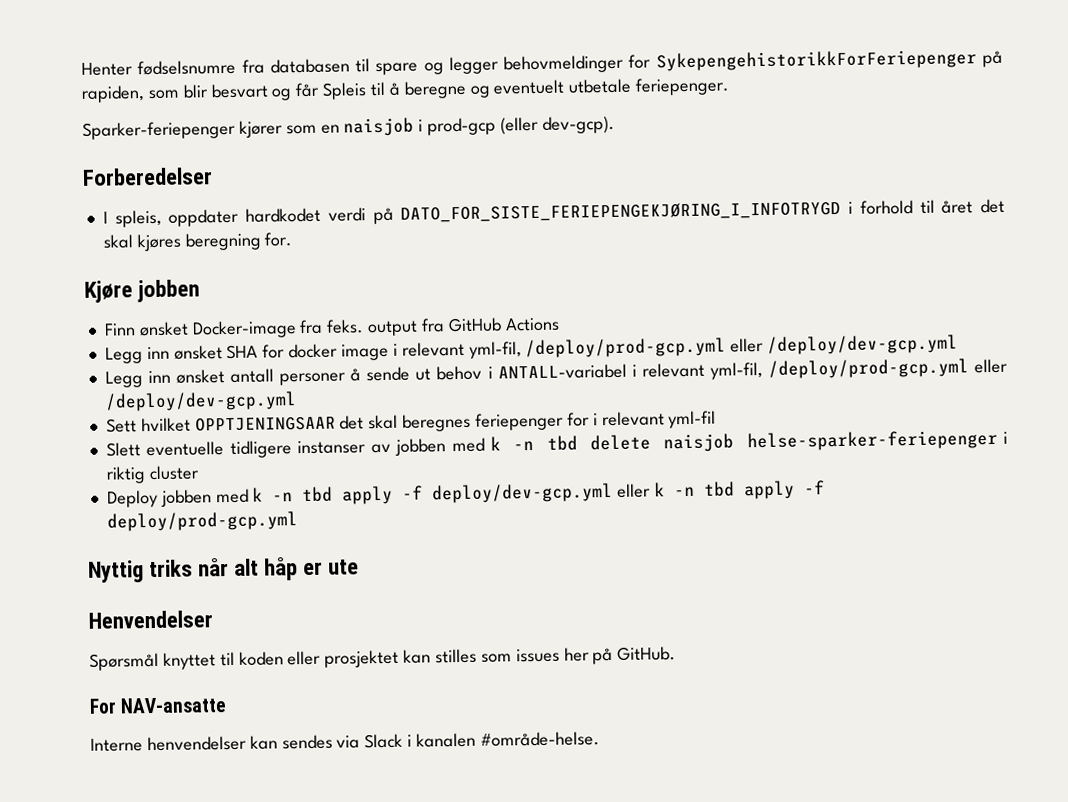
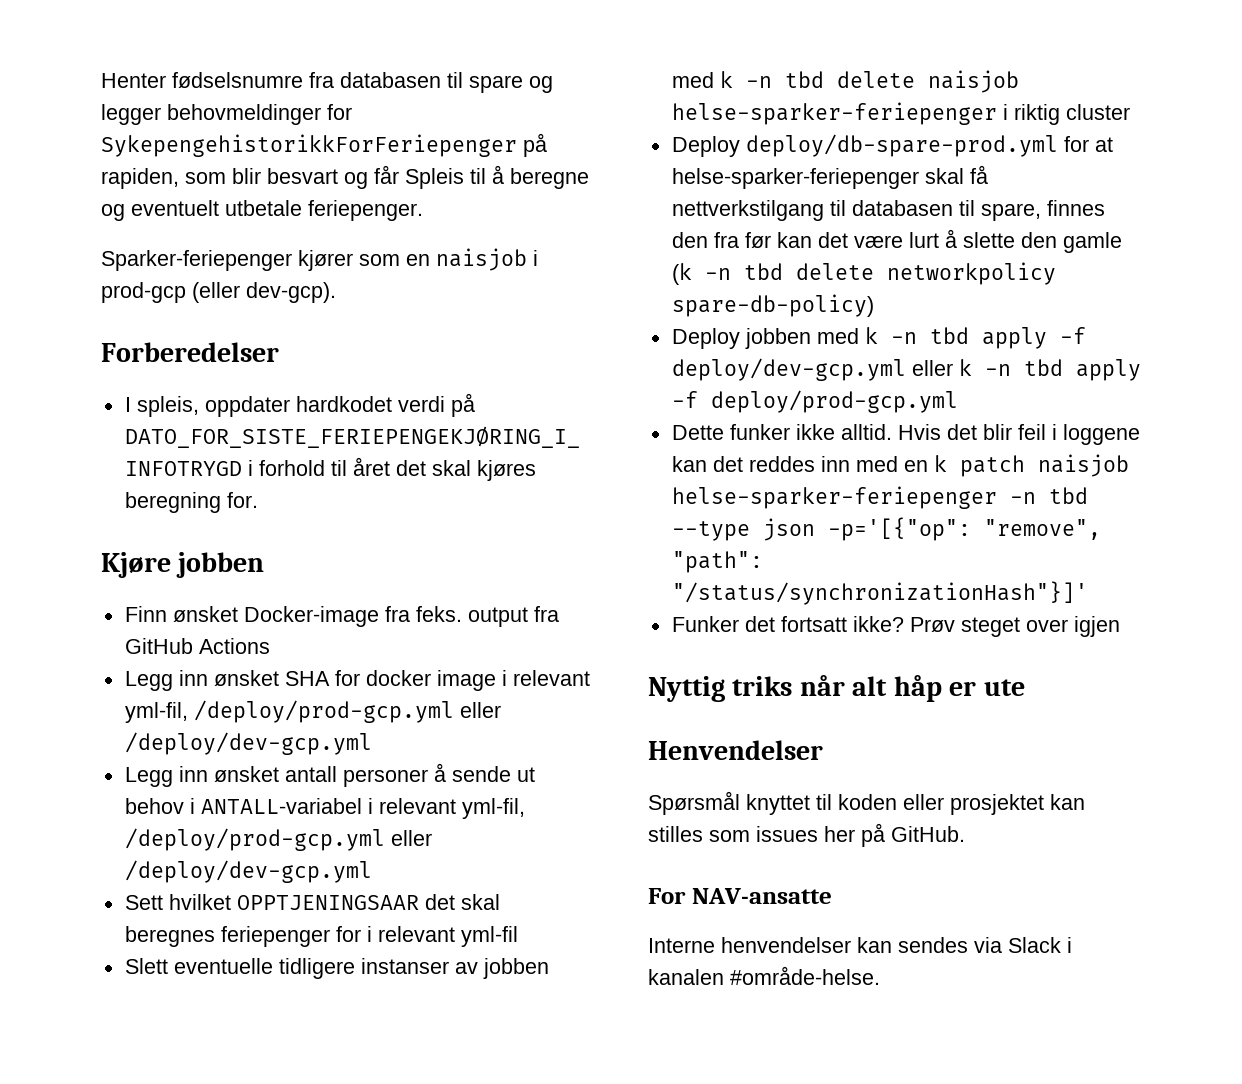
+ Deploy deploy/db-spare-prod.yml for at helse-sparker-feriepenger skal få nettverkstilgang til databasen til spare, finnes den fra før kan det være lurt å slette den gamle (k -n tbd delete networkpolicy spare-db-policy)
+ Dette funker ikke alltid. Hvis det blir feil i loggene kan det reddes inn med en k patch naisjob helse-sparker-feriepenger -n tbd --type json -p='[{"op": "remove", "path": "/status/synchronizationHash"}]'
+ Funker det fortsatt ikke? Prøv steget over igjen

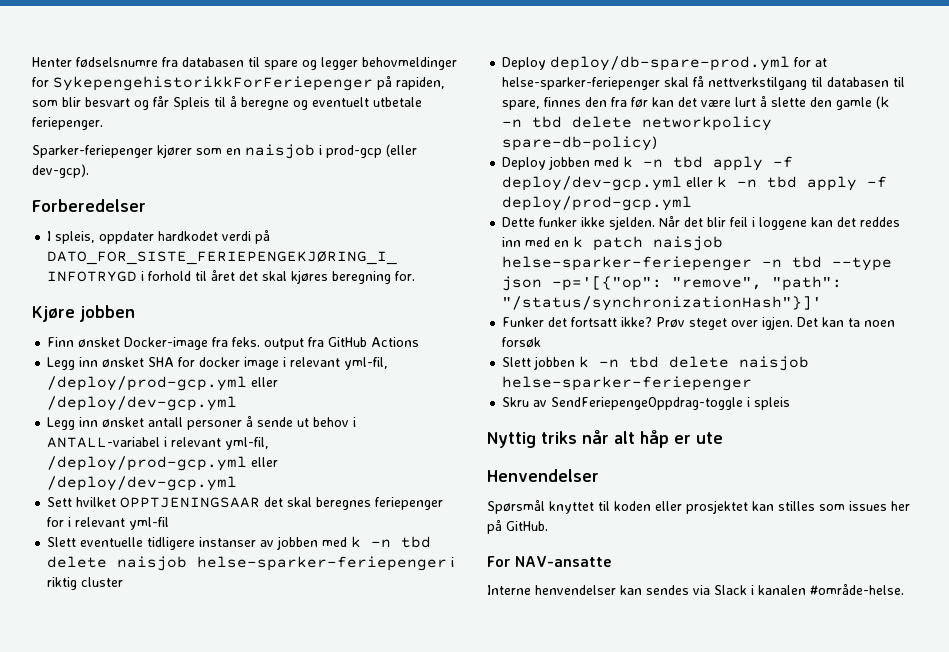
- Dette funker ikke alltid. Hvis det blir feil i loggene kan det reddes inn med en k patch naisjob helse-sparker-feriepenger -n tbd --type json -p='[{"op": "remove", "path": "/status/synchronizationHash"}]'
+ Dette funker ikke sjelden. Når det blir feil i loggene kan det reddes inn med en k patch naisjob helse-sparker-feriepenger -n tbd --type json -p='[{"op": "remove", "path": "/status/synchronizationHash"}]'
- Prøv steget over igjen
+ Prøv steget over igjen. Det kan ta noen forsøk
+ Slett jobben k -n tbd delete naisjob helse-sparker-feriepenger
+ Skru av SendFeriepengeOppdrag-toggle i spleis

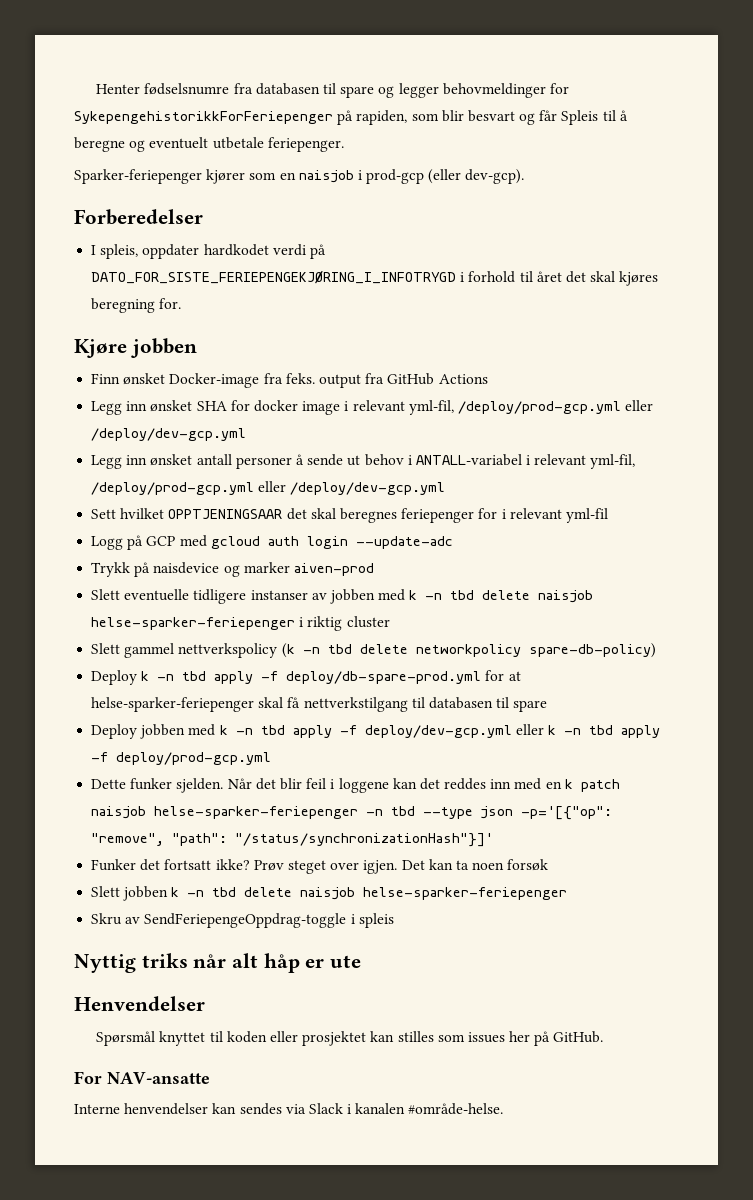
+ Logg på GCP med gcloud auth login --update-adc
+ Trykk på naisdevice og marker aiven-prod
- Deploy deploy/db-spare-prod.yml for at helse-sparker-feriepenger skal få nettverkstilgang til databasen til spare, finnes den fra før kan det være lurt å slette den gamle (k -n tbd delete networkpolicy spare-db-policy)
+ Slett gammel nettverkspolicy (k -n tbd delete networkpolicy spare-db-policy)
+ Deploy k -n tbd apply -f deploy/db-spare-prod.yml for at helse-sparker-feriepenger skal få nettverkstilgang til databasen til spare
- Dette funker ikke sjelden.
+ Dette funker sjelden.

